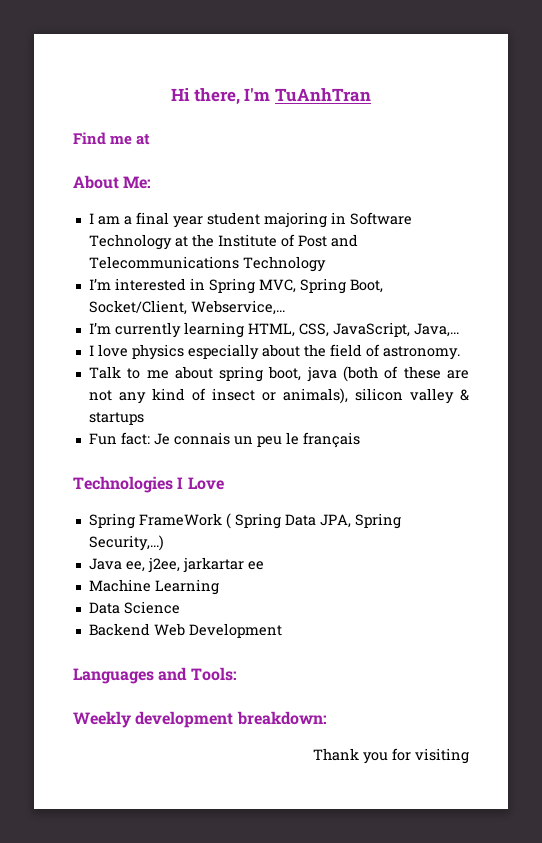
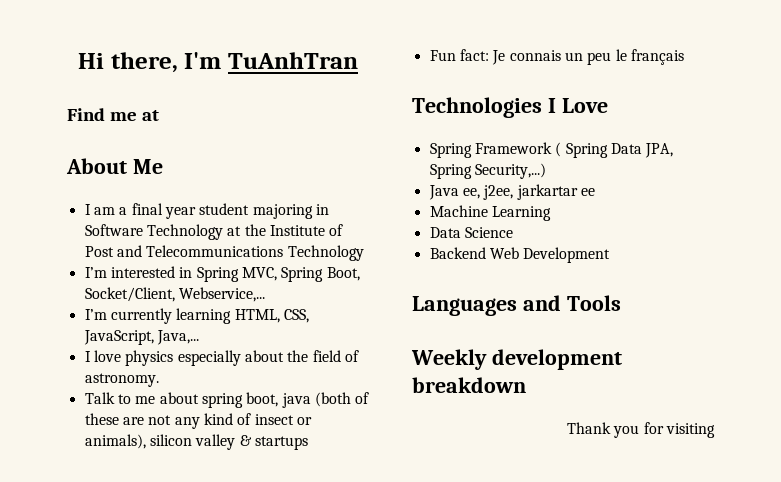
- About Me:
+ About Me
- Spring FrameWork ( Spring Data JPA, Spring Security,...)
+ Spring Framework ( Spring Data JPA, Spring Security,...)
- Languages and Tools:
+ Languages and Tools
- Weekly development breakdown:
+ Weekly development breakdown

